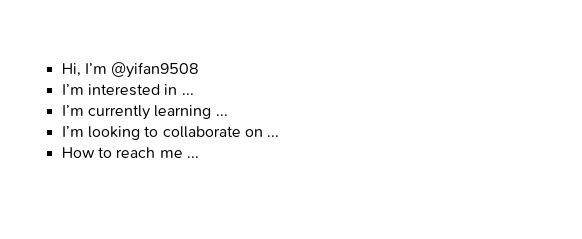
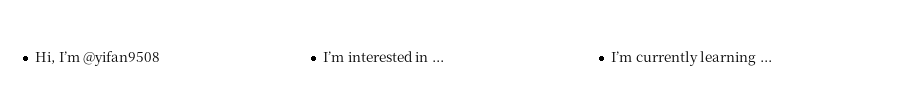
- I’m looking to collaborate on ...
- How to reach me ...

